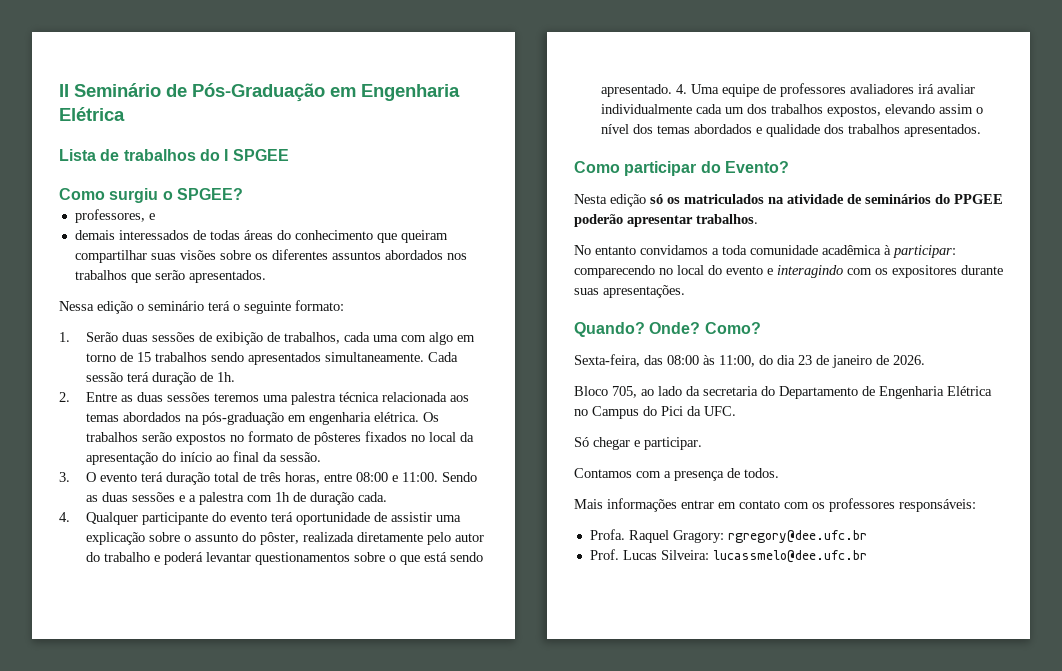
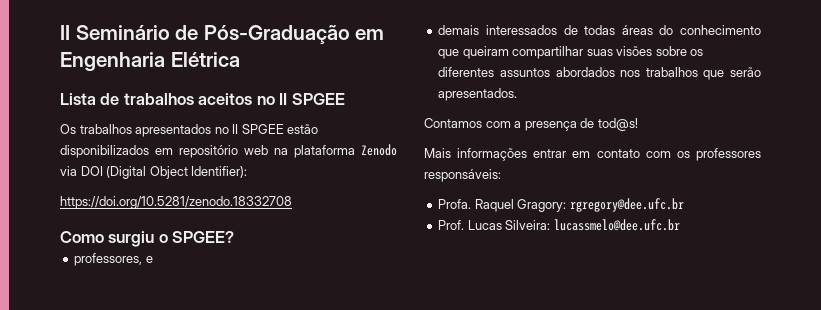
- Lista de trabalhos do I SPGEE
+ Lista de trabalhos aceitos no II SPGEE
+ Os trabalhos apresentados no II SPGEE estão disponibilizados em repositório web na plataforma Zenodo via DOI (Digital Object Identifier):
+ https://doi.org/10.5281/zenodo.18332708
- Nessa edição o seminário terá o seguinte formato:
- 1. Serão duas sessões de exibição de trabalhos, cada uma com algo em torno de 15 trabalhos sendo apresentados simultaneamente. Cada sessão terá duração de 1h.
- 2. Entre as duas sessões teremos uma palestra técnica relacionada aos temas abordados na pós-graduação em engenharia elétrica. Os trabalhos serão expostos no formato de pôsteres fixados no local da apresentação do início ao final da sessão.
- 3. O evento terá duração total de três horas, entre 08:00 e 11:00. Sendo as duas sessões e a palestra com 1h de duração cada.
- 4. Qualquer participante do evento terá oportunidade de assistir uma explicação sobre o assunto do pôster, realizada diretamente pelo autor do trabalho e poderá levantar questionamentos sobre o que está sendo apresentado. 4. Uma equipe de professores avaliadores irá avaliar individualmente cada um dos trabalhos expostos, elevando assim o nível dos temas abordados e qualidade dos trabalhos apresentados.
- Como participar do Evento?
- Nesta edição só os matriculados na atividade de seminários do PPGEE poderão apresentar trabalhos.
- No entanto convidamos a toda comunidade acadêmica à participar: comparecendo no local do evento e interagindo com os expositores durante suas apresentações.
- Quando? Onde? Como?
- Sexta-feira, das 08:00 às 11:00, do dia 23 de janeiro de 2026.
- Bloco 705, ao lado da secretaria do Departamento de Engenharia Elétrica no Campus do Pici da UFC.
- Só chegar e participar.
- Contamos com a presença de todos.
+ Contamos com a presença de tod@s!

